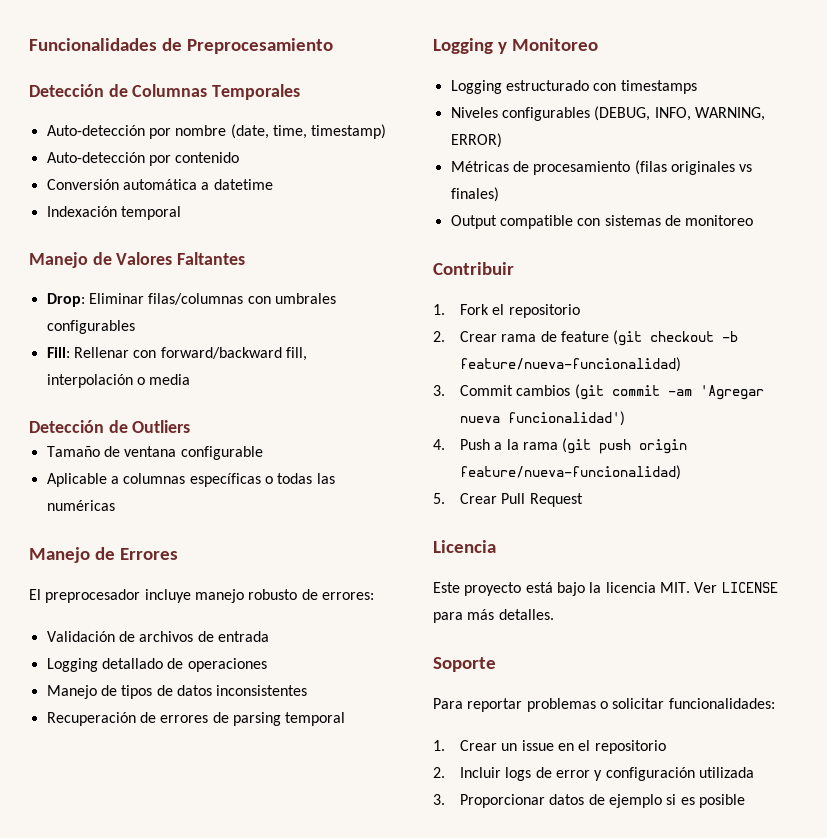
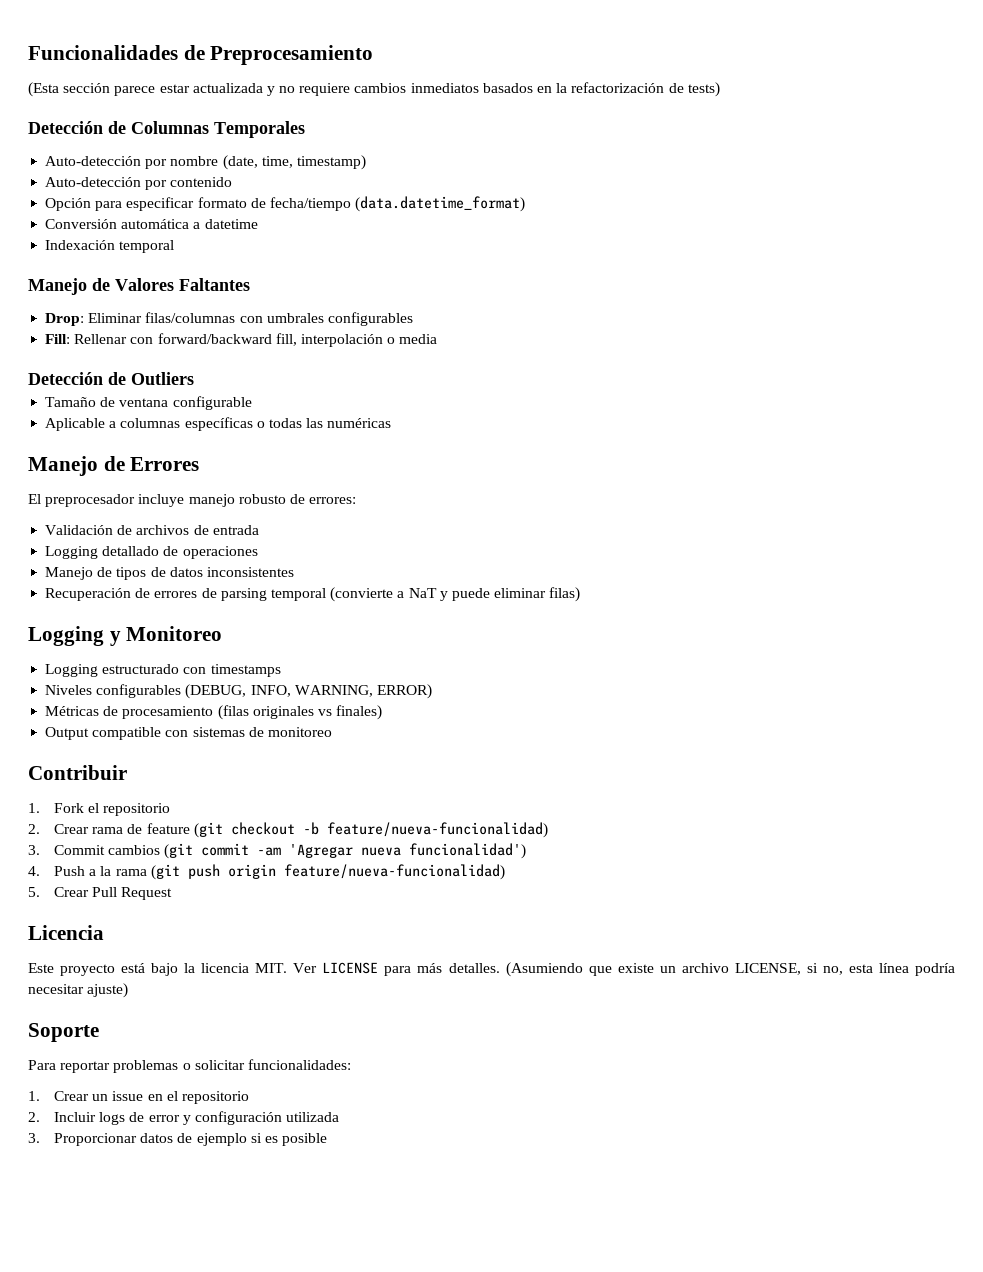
+ (Esta sección parece estar actualizada y no requiere cambios inmediatos basados en la refactorización de tests)
+ Opción para especificar formato de fecha/tiempo (data.datetime_format)
- Recuperación de errores de parsing temporal
+ Recuperación de errores de parsing temporal (convierte a NaT y puede eliminar filas)
+ (Asumiendo que existe un archivo LICENSE, si no, esta línea podría necesitar ajuste)

